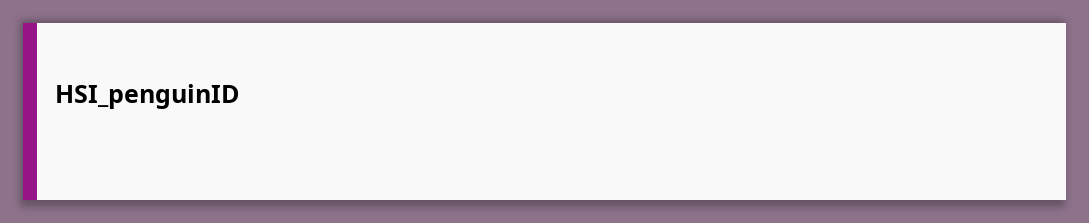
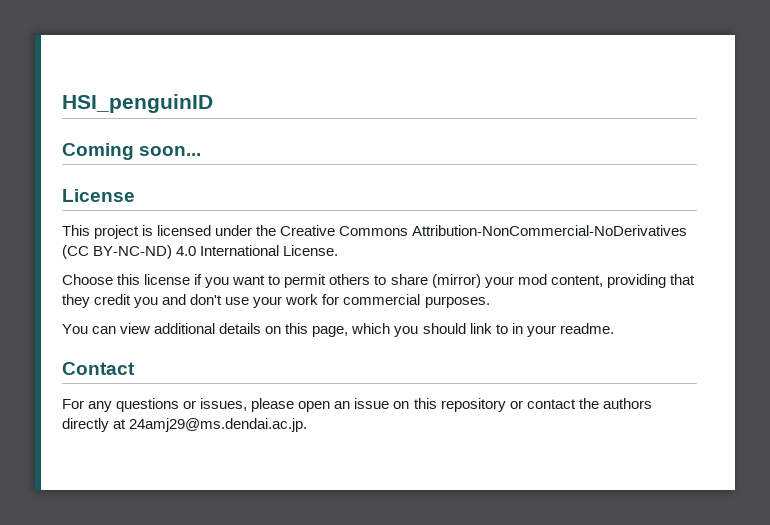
+ Coming soon...
+ License
+ This project is licensed under the Creative Commons Attribution-NonCommercial-NoDerivatives (CC BY-NC-ND) 4.0 International License.
+ Choose this license if you want to permit others to share (mirror) your mod content, providing that they credit you and don't use your work for commercial purposes.
+ You can view additional details on this page, which you should link to in your readme.
+ Contact
+ For any questions or issues, please open an issue on this repository or contact the authors directly at 24amj29@ms.dendai.ac.jp.

